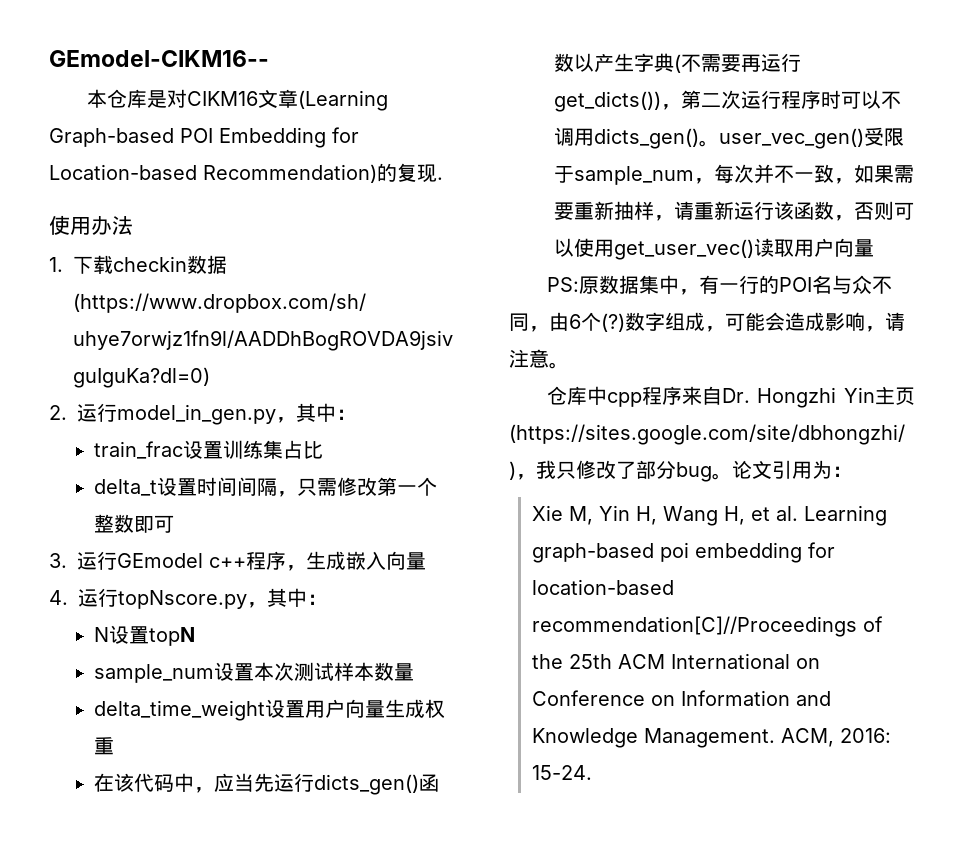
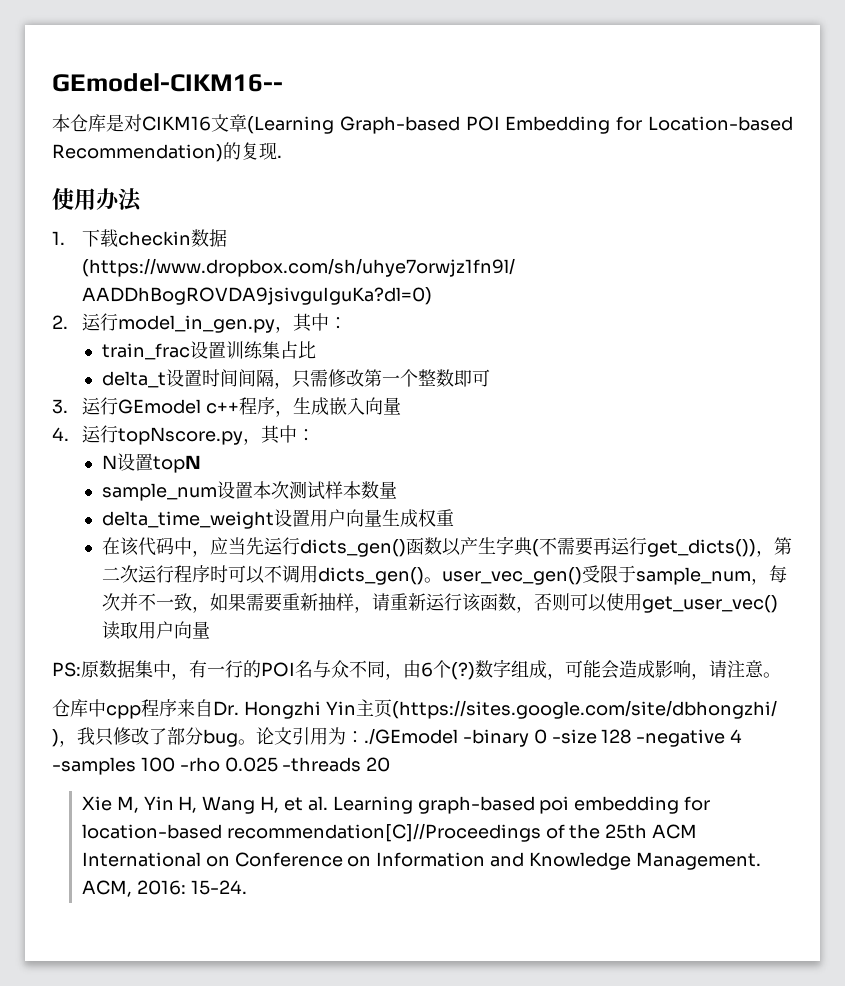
- 论文引用为：
+ 论文引用为：./GEmodel -binary 0 -size 128 -negative 4 -samples 100 -rho 0.025 -threads 20

